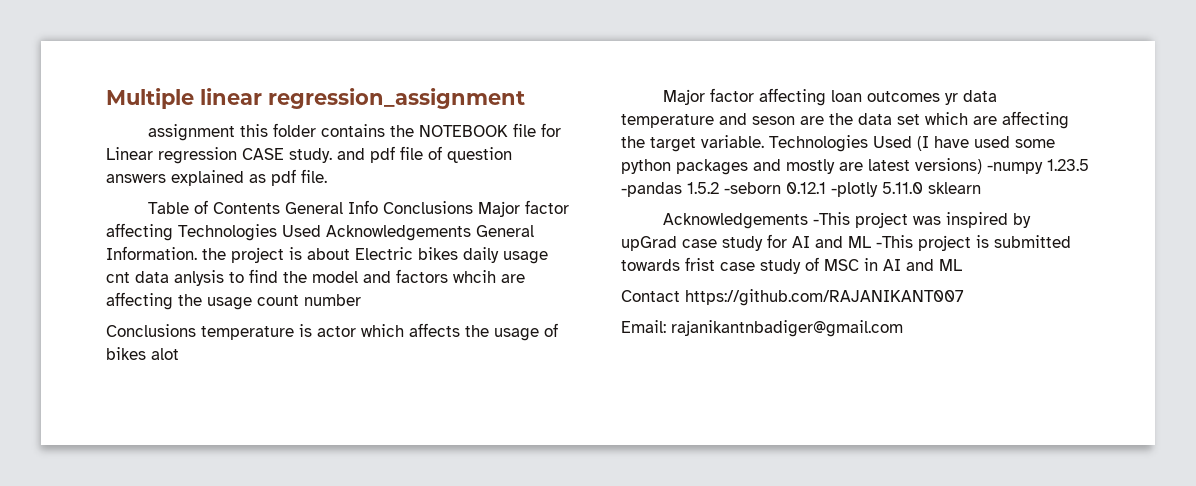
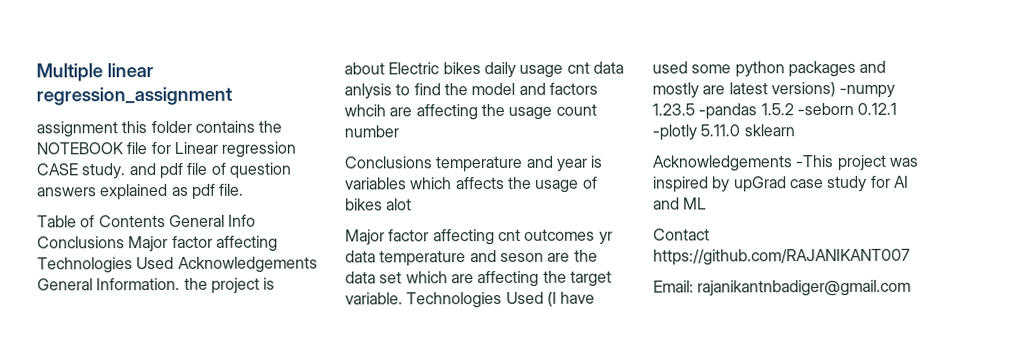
- Conclusions temperature is actor which affects the usage of bikes alot
+ Conclusions temperature and year is variables which affects the usage of bikes alot
- Major factor affecting loan outcomes yr data temperature and seson are the data set which are affecting the target variable.
+ Major factor affecting cnt outcomes yr data temperature and seson are the data set which are affecting the target variable.
- Acknowledgements -This project was inspired by upGrad case study for AI and ML -This project is submitted towards frist case study of MSC in AI and ML
+ Acknowledgements -This project was inspired by upGrad case study for AI and ML

